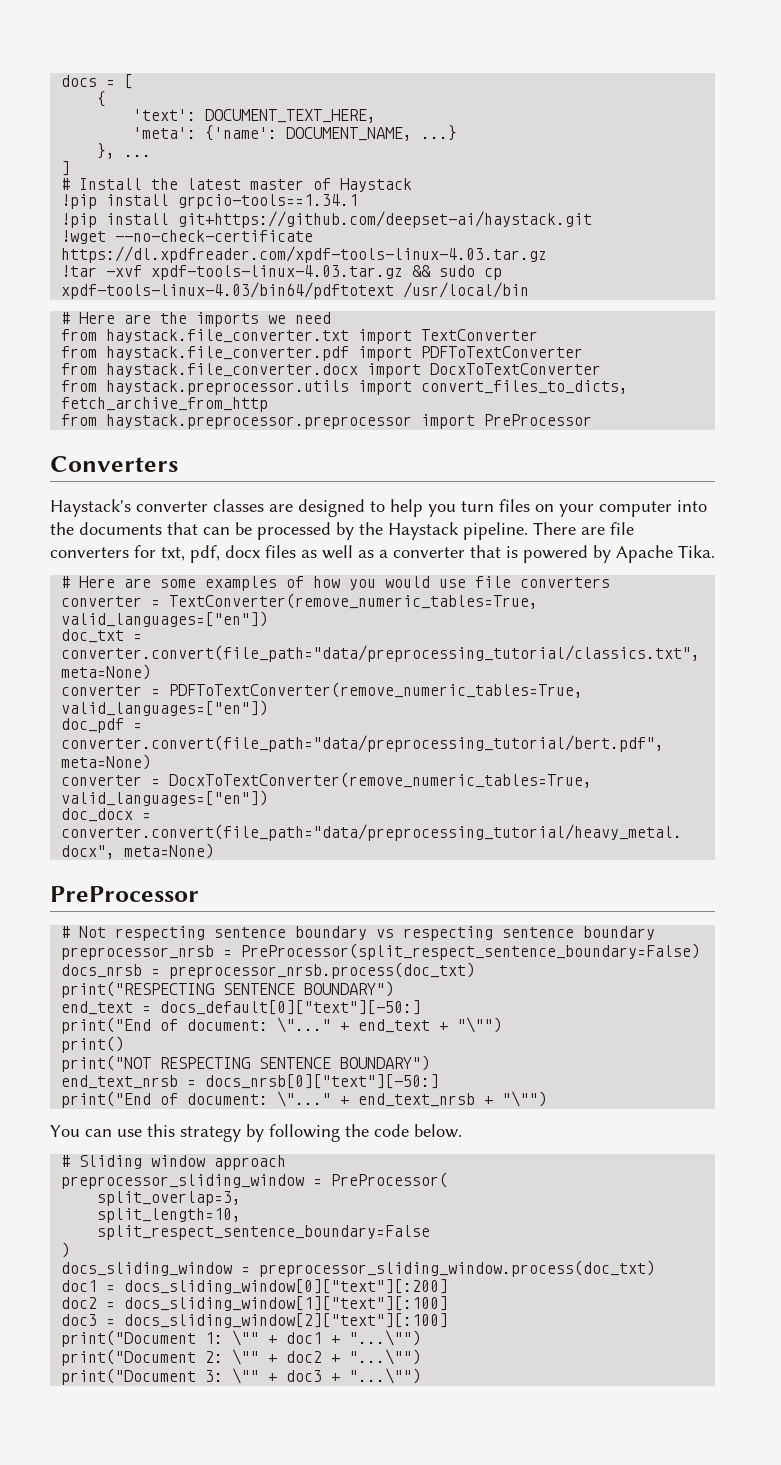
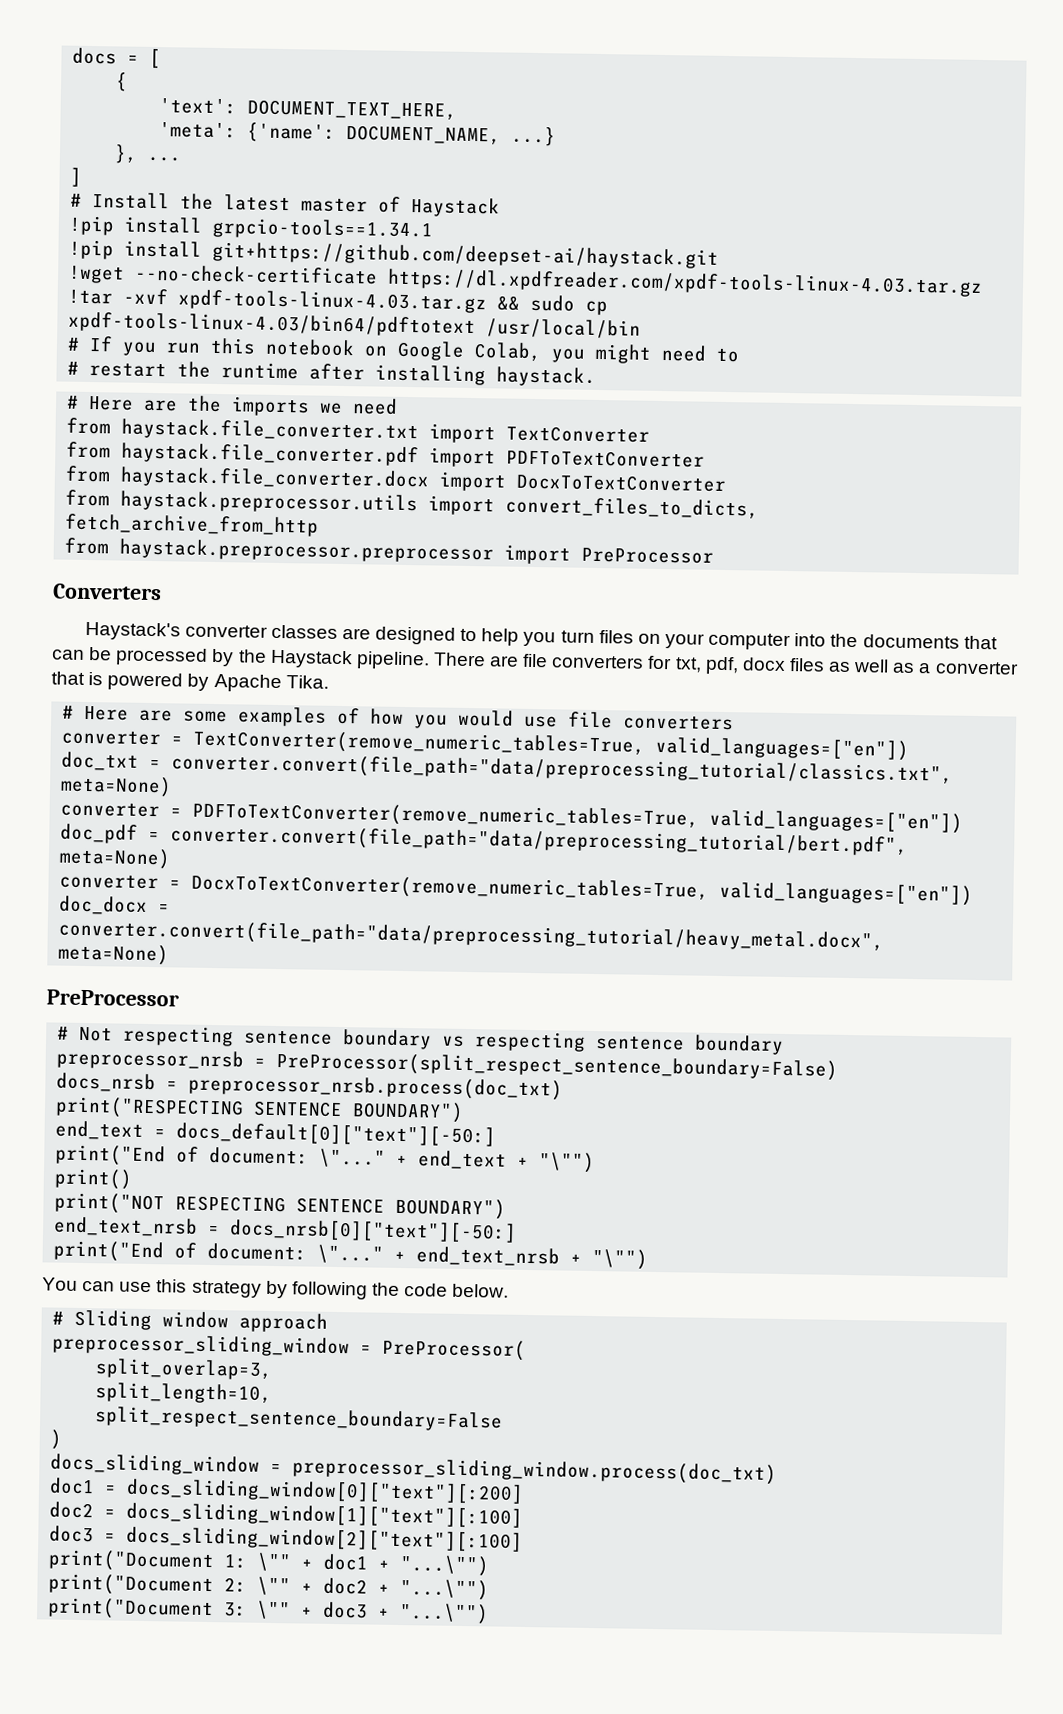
+ # If you run this notebook on Google Colab, you might need to
+ # restart the runtime after installing haystack.

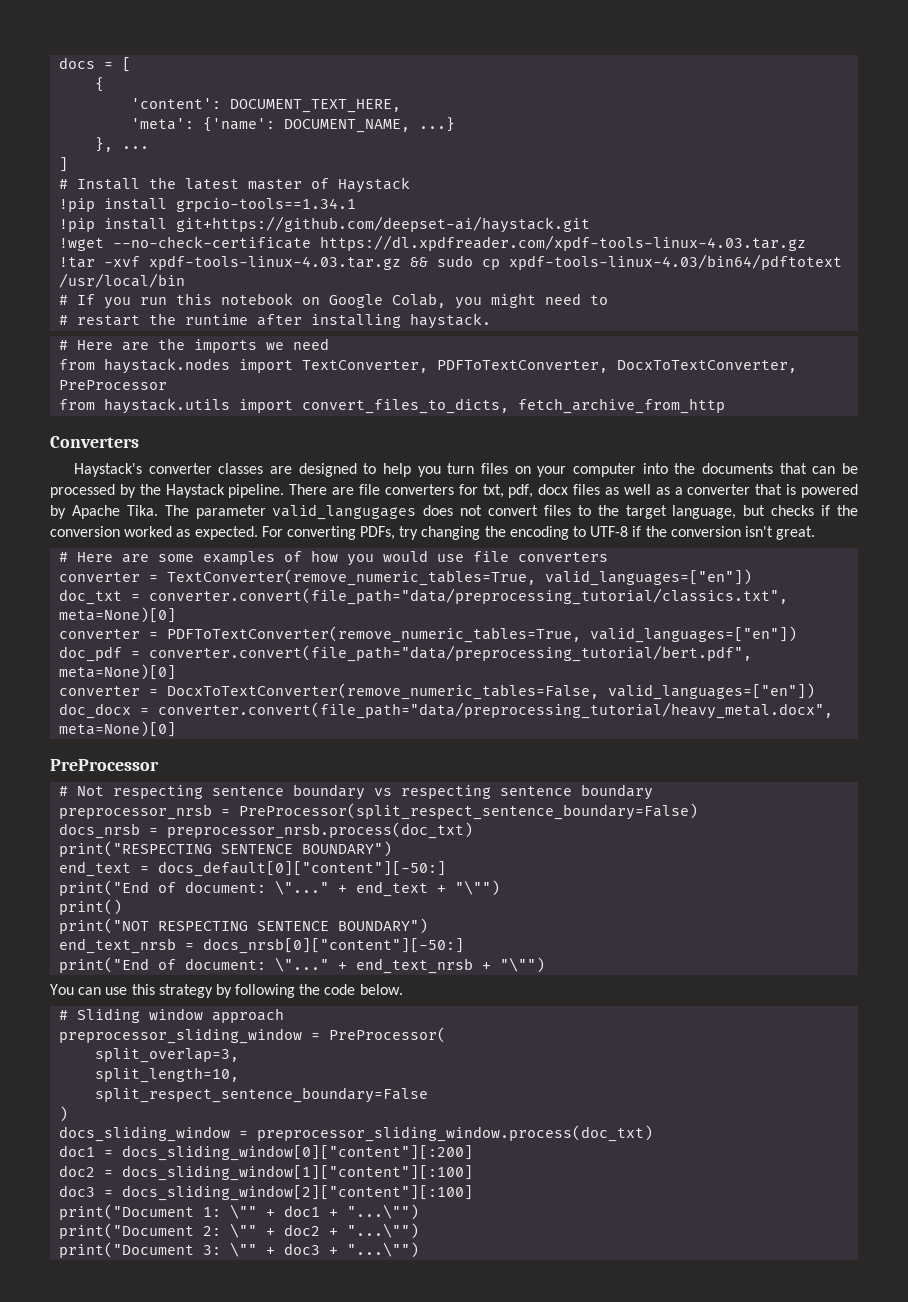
- 'text': DOCUMENT_TEXT_HERE,
+ 'content': DOCUMENT_TEXT_HERE,
- from haystack.file_converter.txt import TextConverter
- from haystack.file_converter.pdf import PDFToTextConverter
- from haystack.file_converter.docx import DocxToTextConverter
- from haystack.preprocessor.utils import convert_files_to_dicts, fetch_archive_from_http
+ from haystack.nodes import TextConverter, PDFToTextConverter, DocxToTextConverter, PreProcessor
+ from haystack.utils import convert_files_to_dicts, fetch_archive_from_http
- from haystack.preprocessor.preprocessor import PreProcessor
+ The parameter valid_langugages does not convert files to the target language, but checks if the conversion worked as expected. For converting PDFs, try changing the encoding to UTF-8 if the conversion isn't great.
- doc_txt = converter.convert(file_path="data/preprocessing_tutorial/classics.txt", meta=None)
+ doc_txt = converter.convert(file_path="data/preprocessing_tutorial/classics.txt", meta=None)[0]
- doc_pdf = converter.convert(file_path="data/preprocessing_tutorial/bert.pdf", meta=None)
- converter = DocxToTextConverter(remove_numeric_tables=True, valid_languages=["en"])
+ doc_pdf = converter.convert(file_path="data/preprocessing_tutorial/bert.pdf", meta=None)[0]
+ converter = DocxToTextConverter(remove_numeric_tables=False, valid_languages=["en"])
- doc_docx = converter.convert(file_path="data/preprocessing_tutorial/heavy_metal.docx", meta=None)
+ doc_docx = converter.convert(file_path="data/preprocessing_tutorial/heavy_metal.docx", meta=None)[0]
- end_text = docs_default[0]["text"][-50:]
+ end_text = docs_default[0]["content"][-50:]
- end_text_nrsb = docs_nrsb[0]["text"][-50:]
+ end_text_nrsb = docs_nrsb[0]["content"][-50:]
- doc1 = docs_sliding_window[0]["text"][:200]
+ doc1 = docs_sliding_window[0]["content"][:200]
- doc2 = docs_sliding_window[1]["text"][:100]
+ doc2 = docs_sliding_window[1]["content"][:100]
- doc3 = docs_sliding_window[2]["text"][:100]
+ doc3 = docs_sliding_window[2]["content"][:100]

